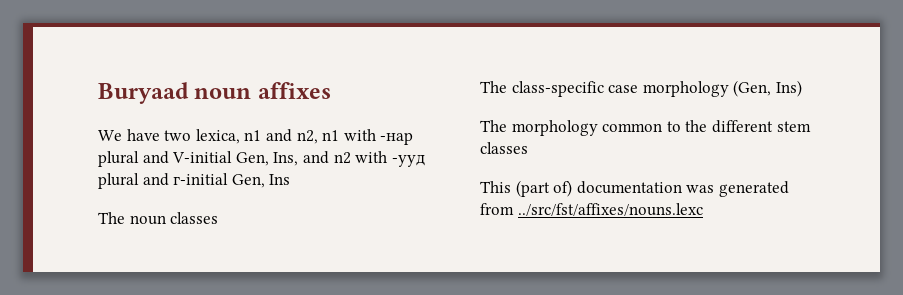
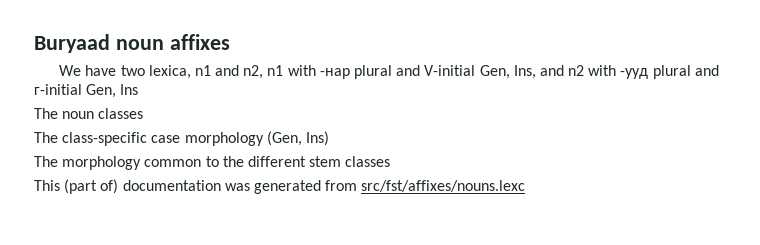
- This (part of) documentation was generated from ../src/fst/affixes/nouns.lexc
+ This (part of) documentation was generated from src/fst/affixes/nouns.lexc

